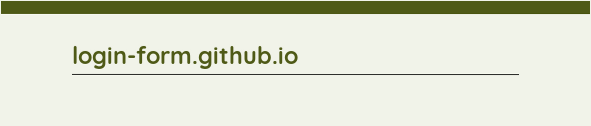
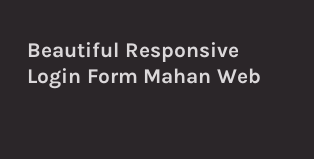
- login-form.github.io
+ Beautiful Responsive Login Form Mahan Web

